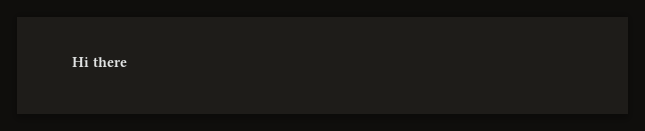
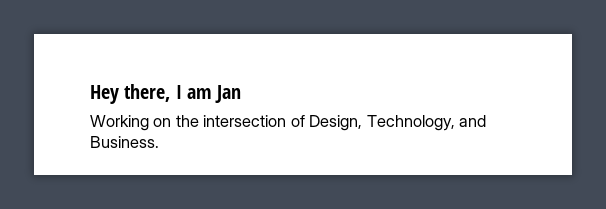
- Hi there
+ Hey there, I am Jan
+ Working on the intersection of Design, Technology, and Business.

